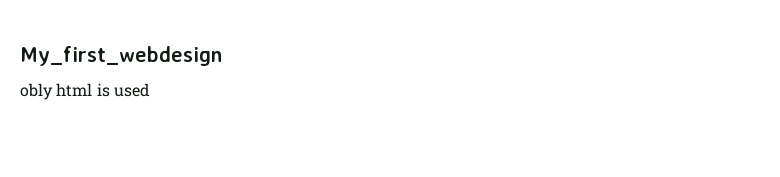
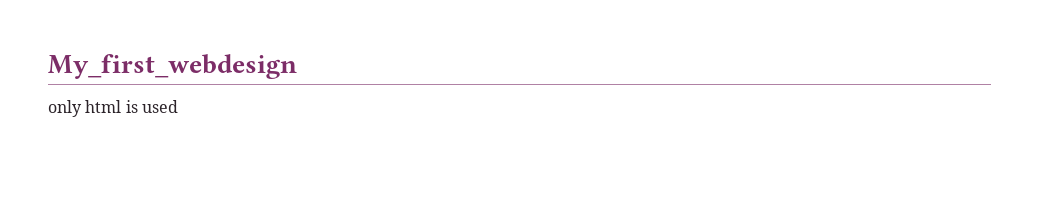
- obly html is used
+ only html is used

